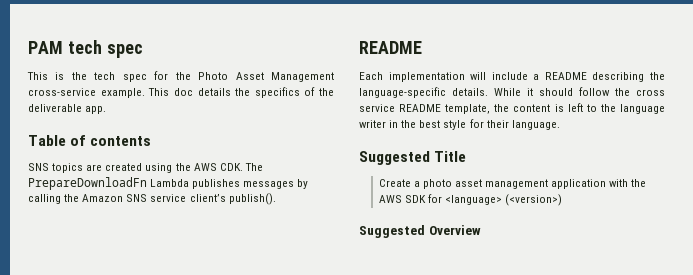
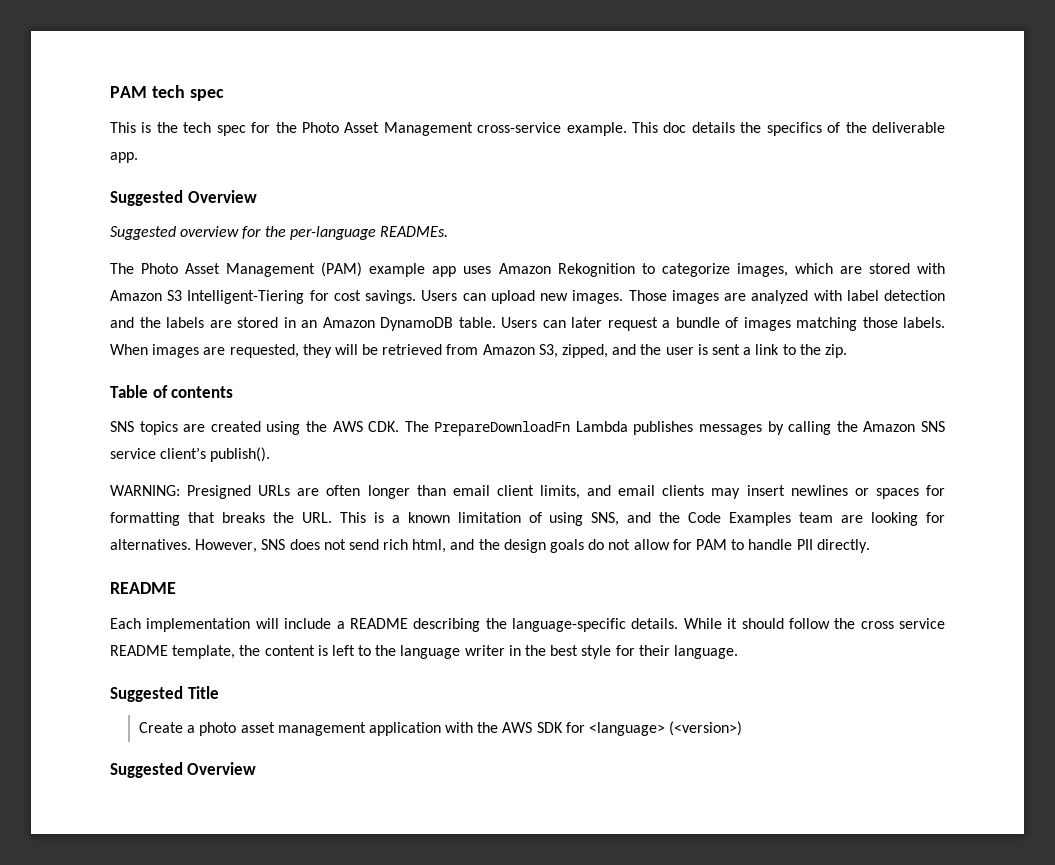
  This doc details the specifics of the deliverable app.
+ Suggested Overview
+ Suggested overview for the per-language READMEs.
+ The Photo Asset Management (PAM) example app uses Amazon Rekognition to categorize images, which are stored with Amazon S3 Intelligent-Tiering for cost savings. Users can upload new images. Those images are analyzed with label detection and the labels are stored in an Amazon DynamoDB table. Users can later request a bundle of images matching those labels. When images are requested, they will be retrieved from Amazon S3, zipped, and the user is sent a link to the zip.
+ WARNING: Presigned URLs are often longer than email client limits, and email clients may insert newlines or spaces for formatting that breaks the URL. This is a known limitation of using SNS, and the Code Examples team are looking for alternatives. However, SNS does not send rich html, and the design goals do not allow for PAM to handle PII directly.

